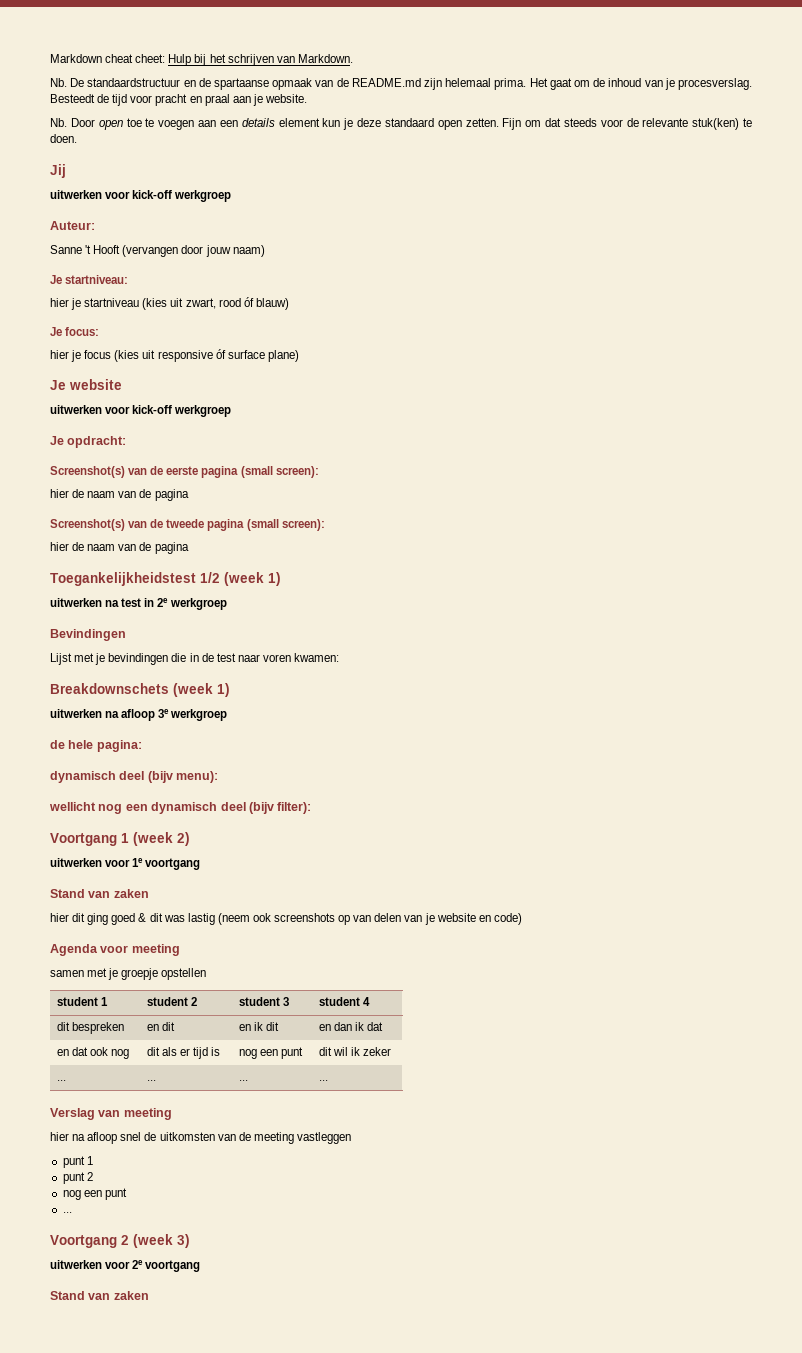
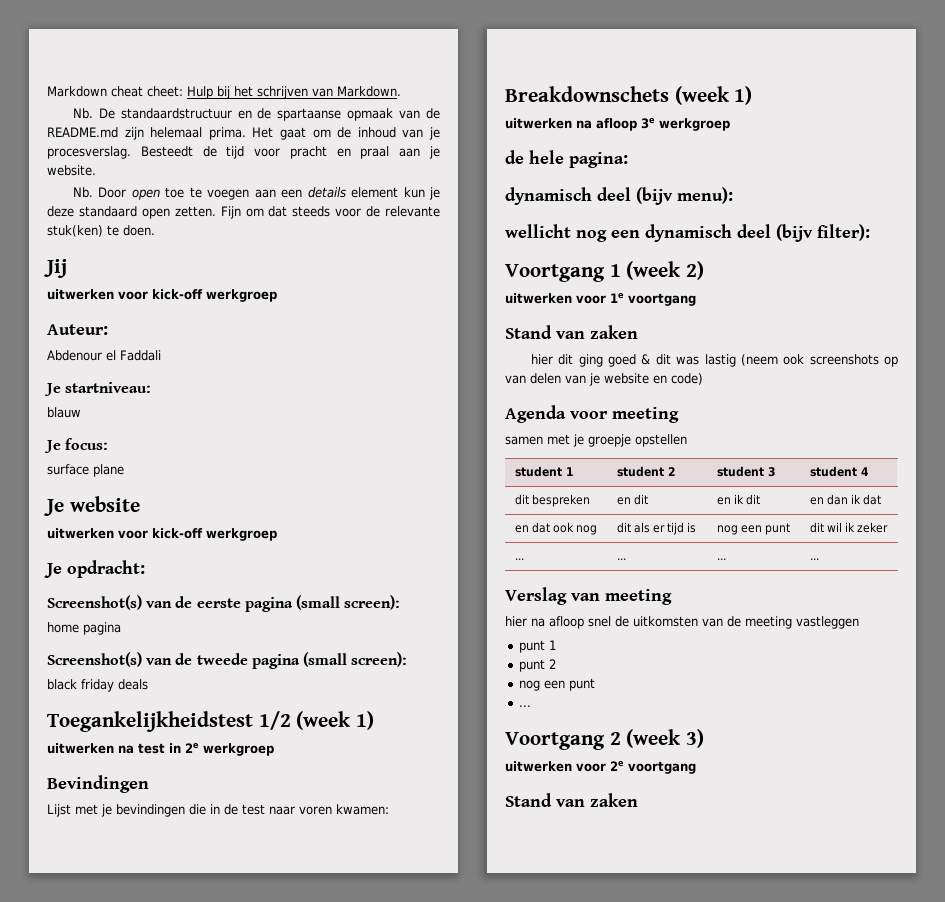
- Sanne 't Hooft (vervangen door jouw naam)
+ Abdenour el Faddali
  Je startniveau:
- hier je startniveau (kies uit zwart, rood óf blauw)
+ blauw
  Je focus:
- hier je focus (kies uit responsive óf surface plane)
+ surface plane
  Screenshot(s) van de eerste pagina (small screen):
- hier de naam van de pagina
+ home pagina
  Screenshot(s) van de tweede pagina (small screen):
- hier de naam van de pagina
+ black friday deals

